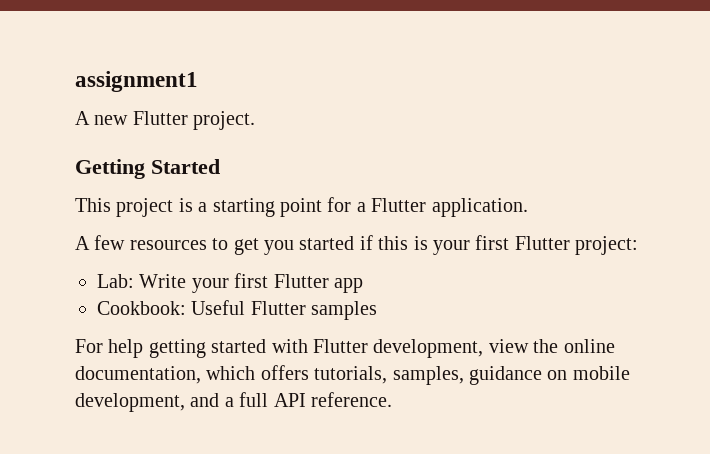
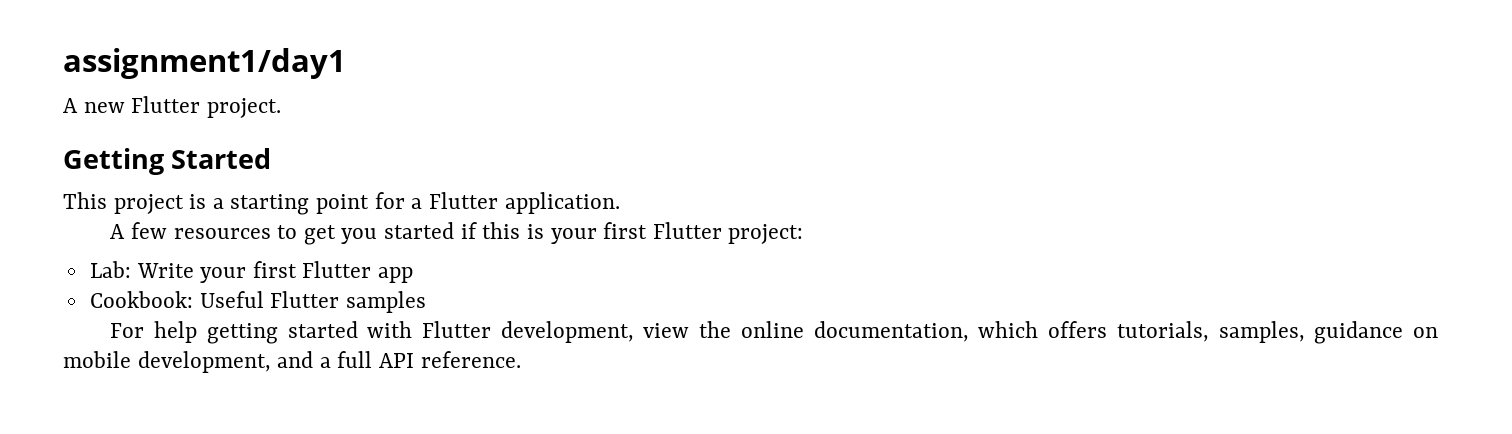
- assignment1
+ assignment1/day1

